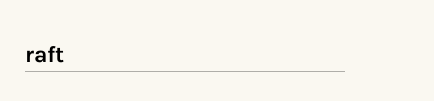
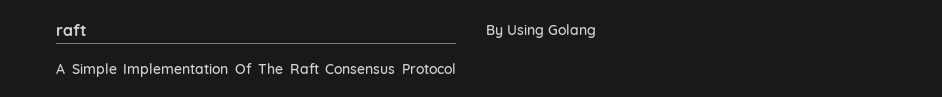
+ A Simple Implementation Of The Raft Consensus Protocol By Using Golang

